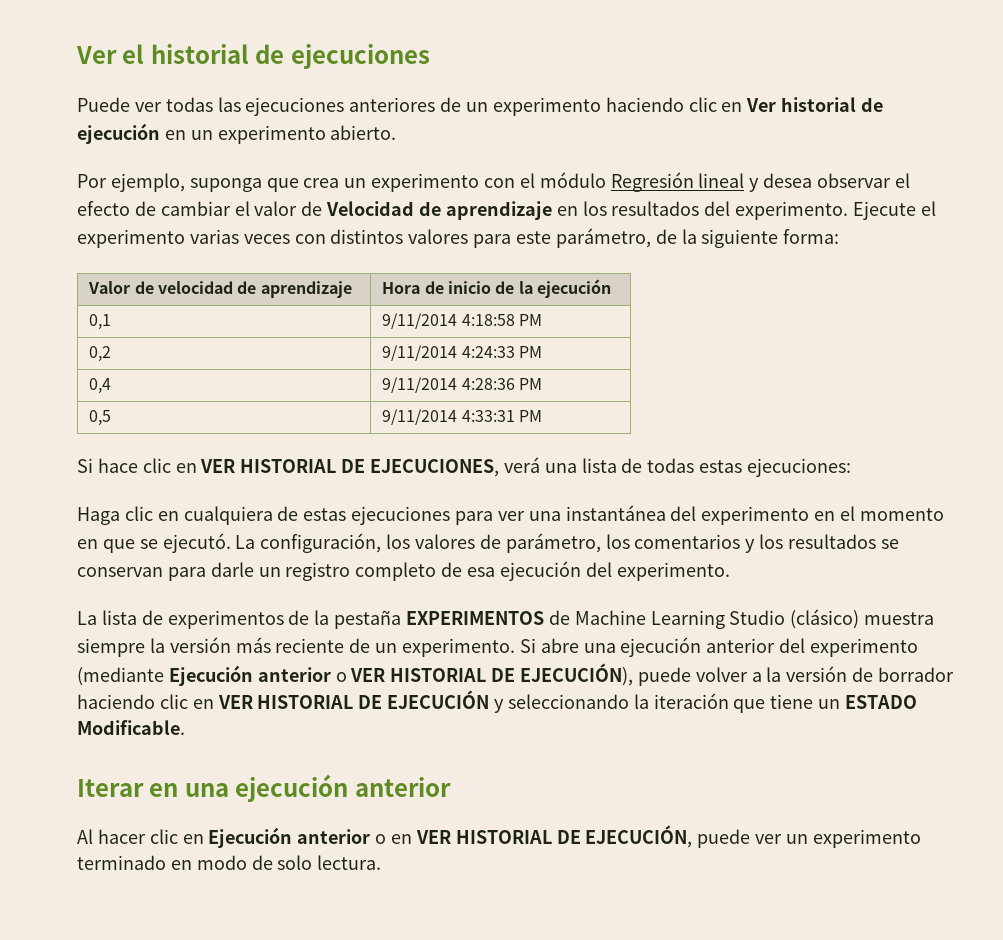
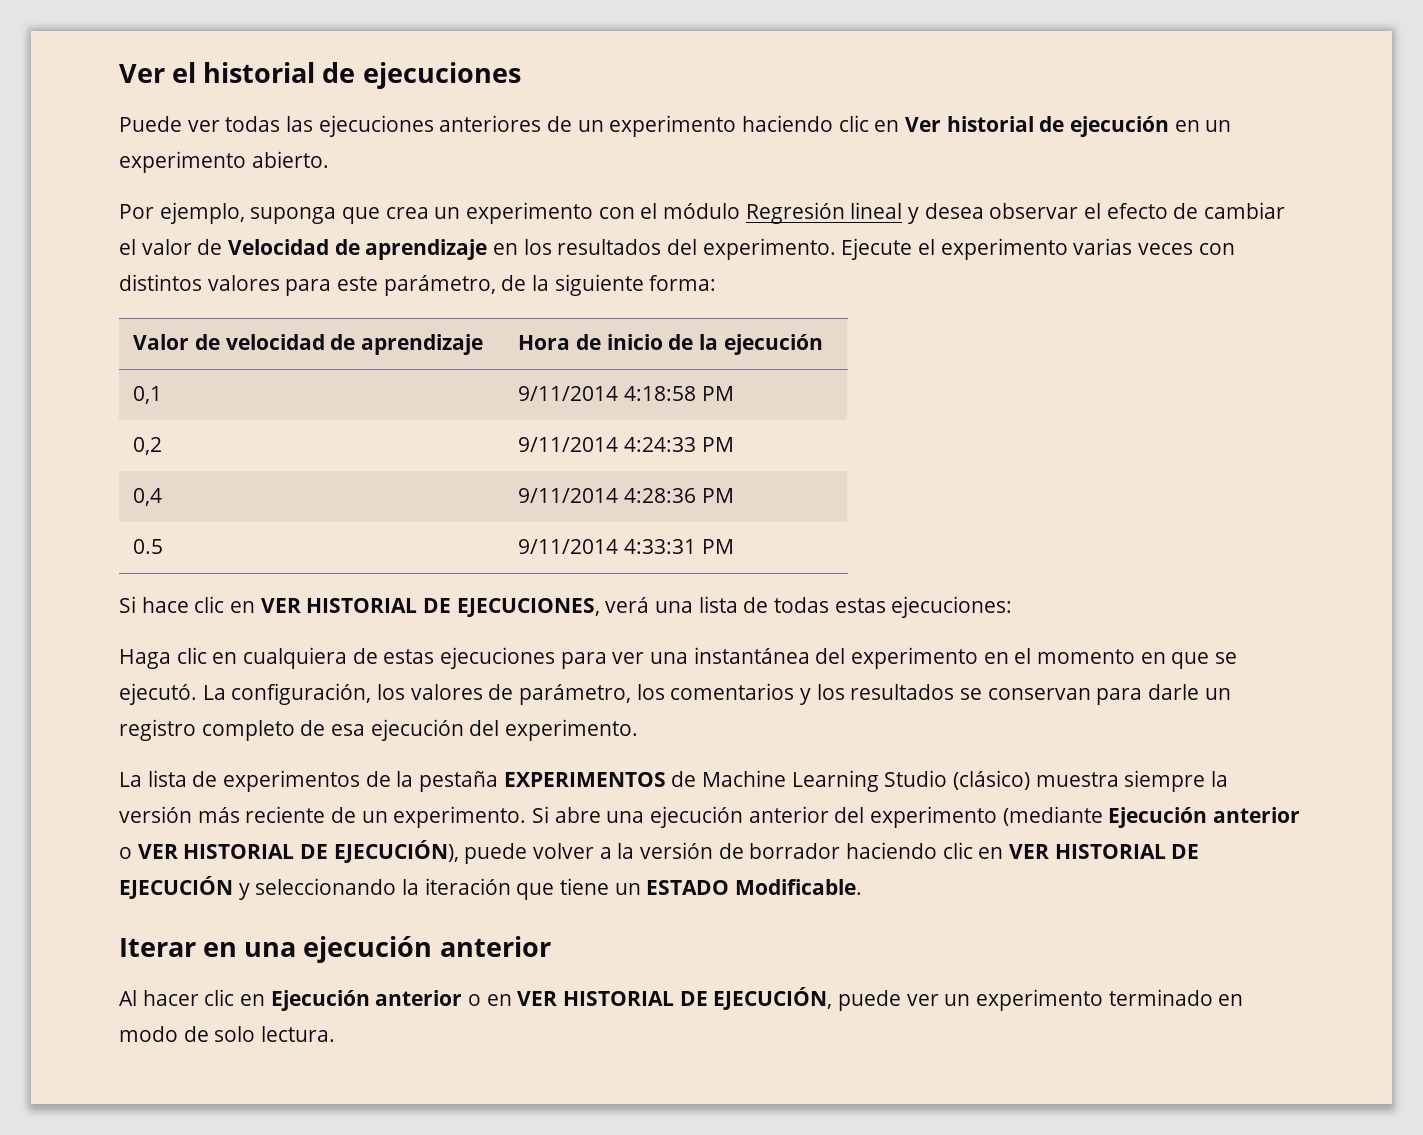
- 0,5 | 9/11/2014 4:33:31 PM
+ 0.5 | 9/11/2014 4:33:31 PM

